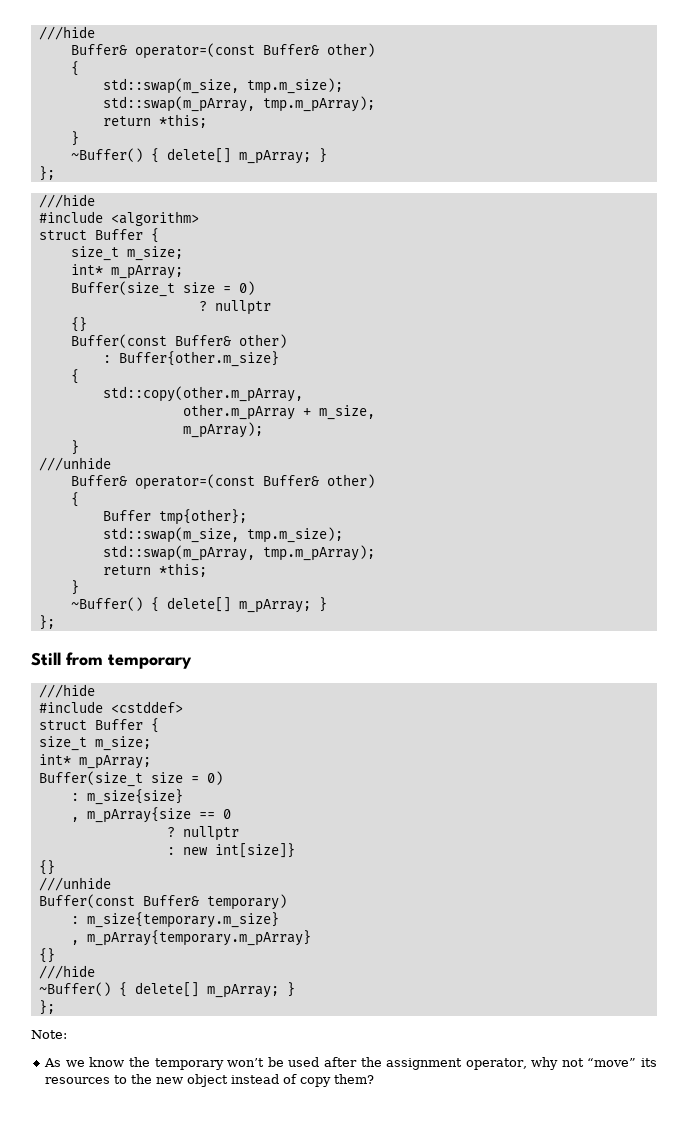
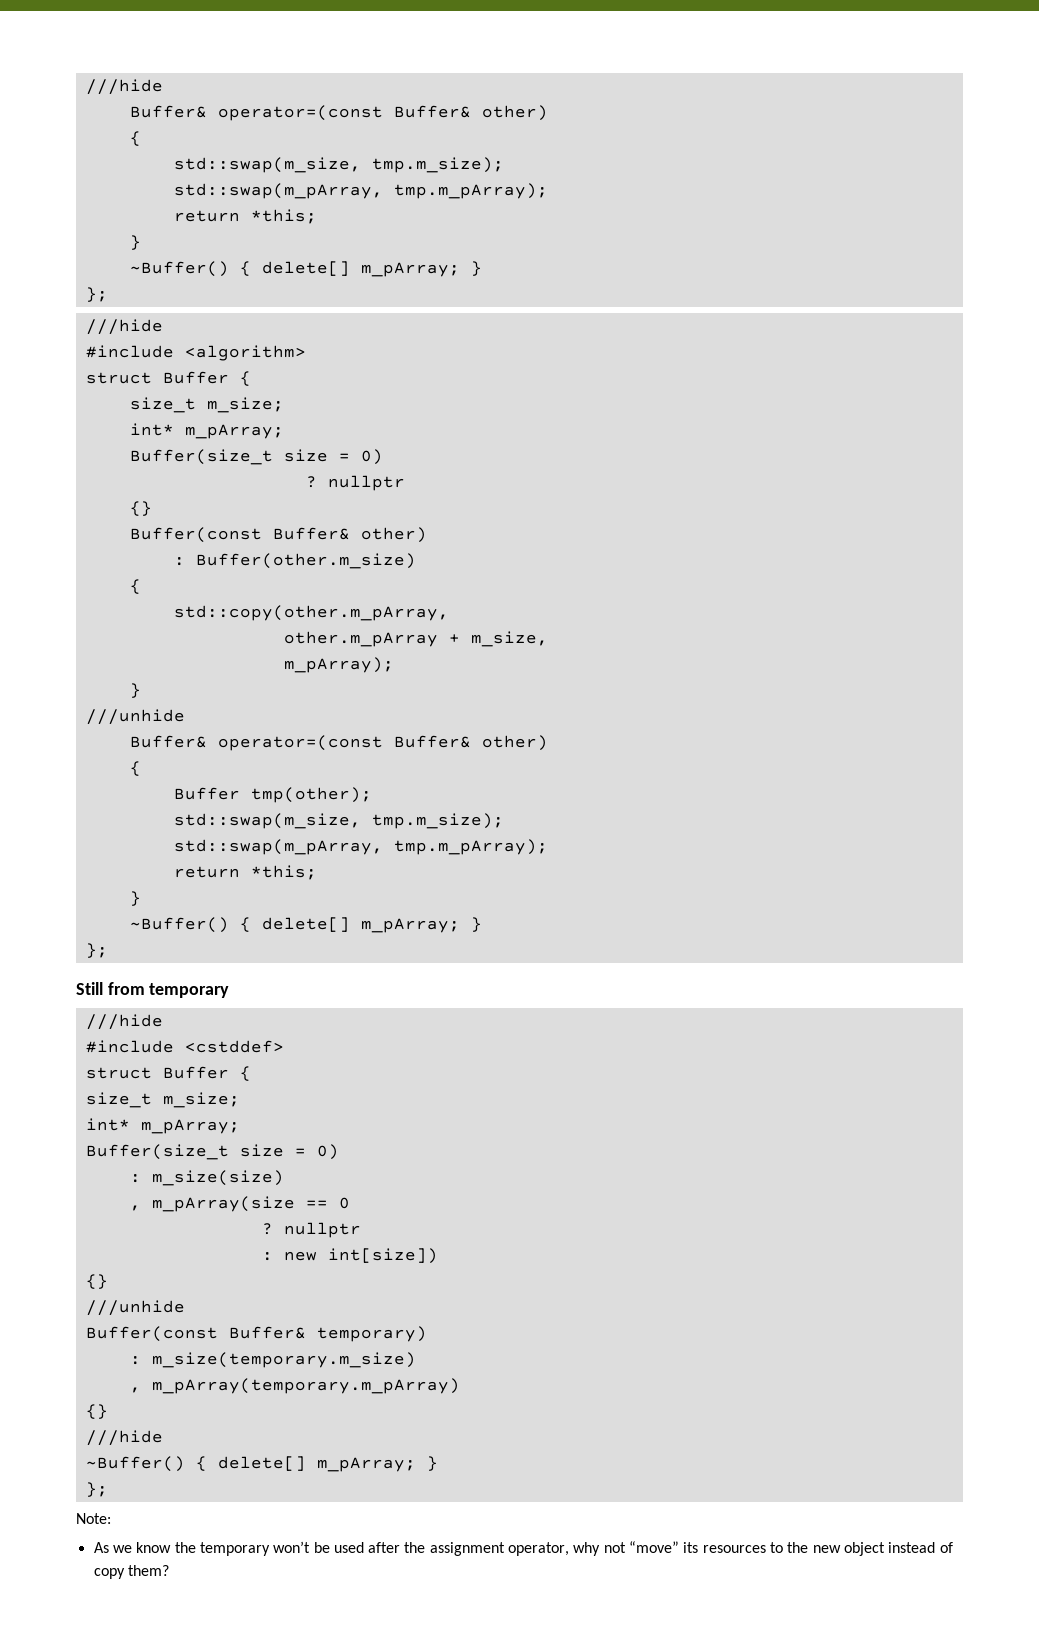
- : Buffer{other.m_size}
+ : Buffer(other.m_size)
- Buffer tmp{other};
+ Buffer tmp(other);
- : m_size{size}
- , m_pArray{size == 0
+ : m_size(size)
+ , m_pArray(size == 0
- : new int[size]}
+ : new int[size])
- : m_size{temporary.m_size}
- , m_pArray{temporary.m_pArray}
+ : m_size(temporary.m_size)
+ , m_pArray(temporary.m_pArray)

